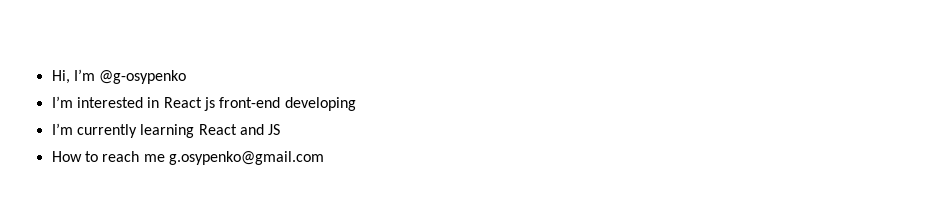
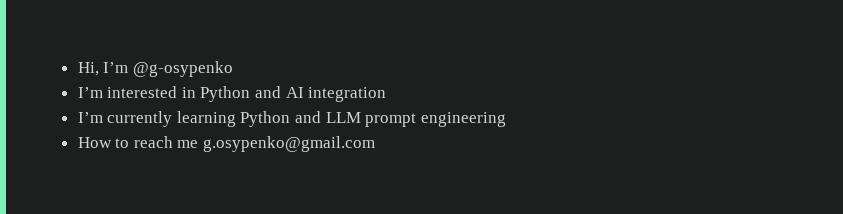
- I’m interested in React js front-end developing
+ I’m interested in Python and AI integration
- I’m currently learning React and JS
+ I’m currently learning Python and LLM prompt engineering

